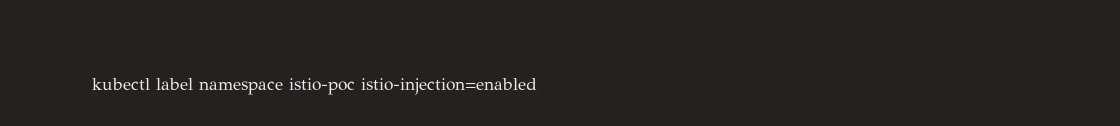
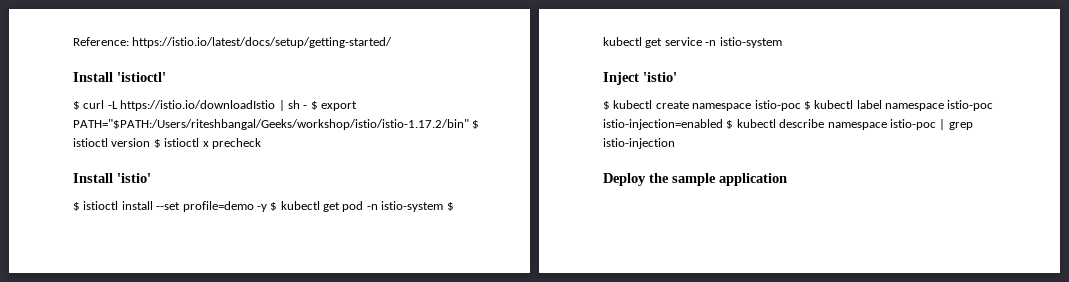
- kubectl label namespace istio-poc istio-injection=enabled
+ Reference: https://istio.io/latest/docs/setup/getting-started/
+ Install 'istioctl'
+ $ curl -L https://istio.io/downloadIstio | sh - $ export PATH="$PATH:/Users/riteshbangal/Geeks/workshop/istio/istio-1.17.2/bin" $ istioctl version $ istioctl x precheck
+ Install 'istio'
+ $ istioctl install --set profile=demo -y $ kubectl get pod -n istio-system $ kubectl get service -n istio-system
+ Inject 'istio'
+ $ kubectl create namespace istio-poc $ kubectl label namespace istio-poc istio-injection=enabled $ kubectl describe namespace istio-poc | grep istio-injection
+ Deploy the sample application

